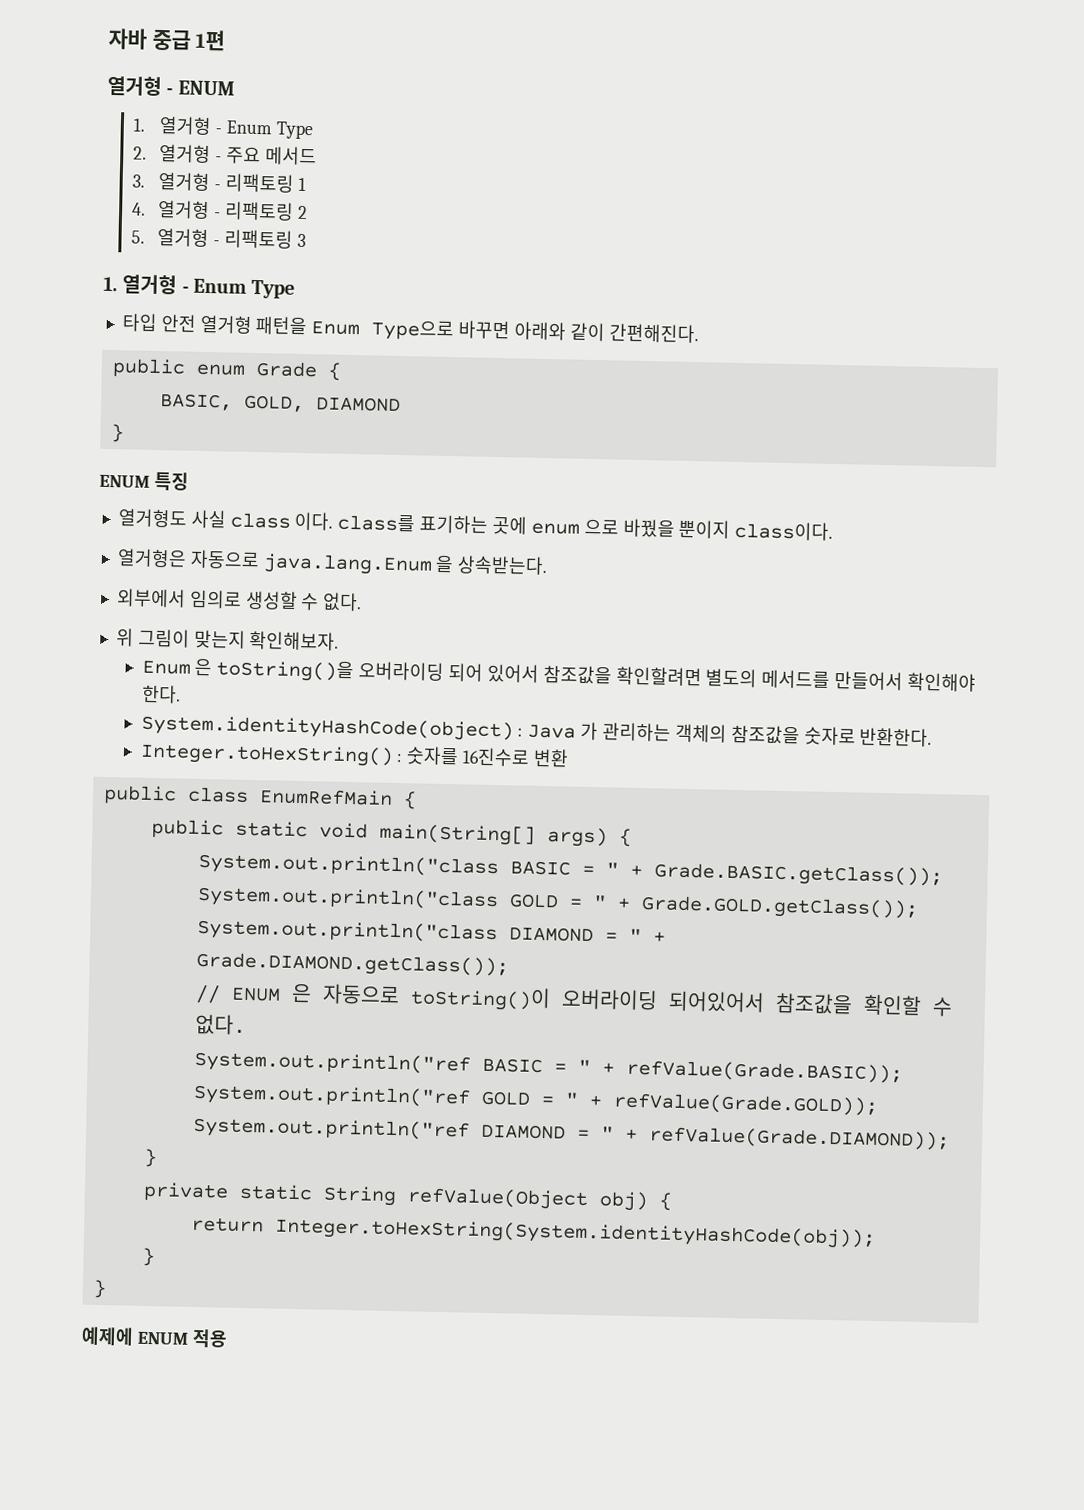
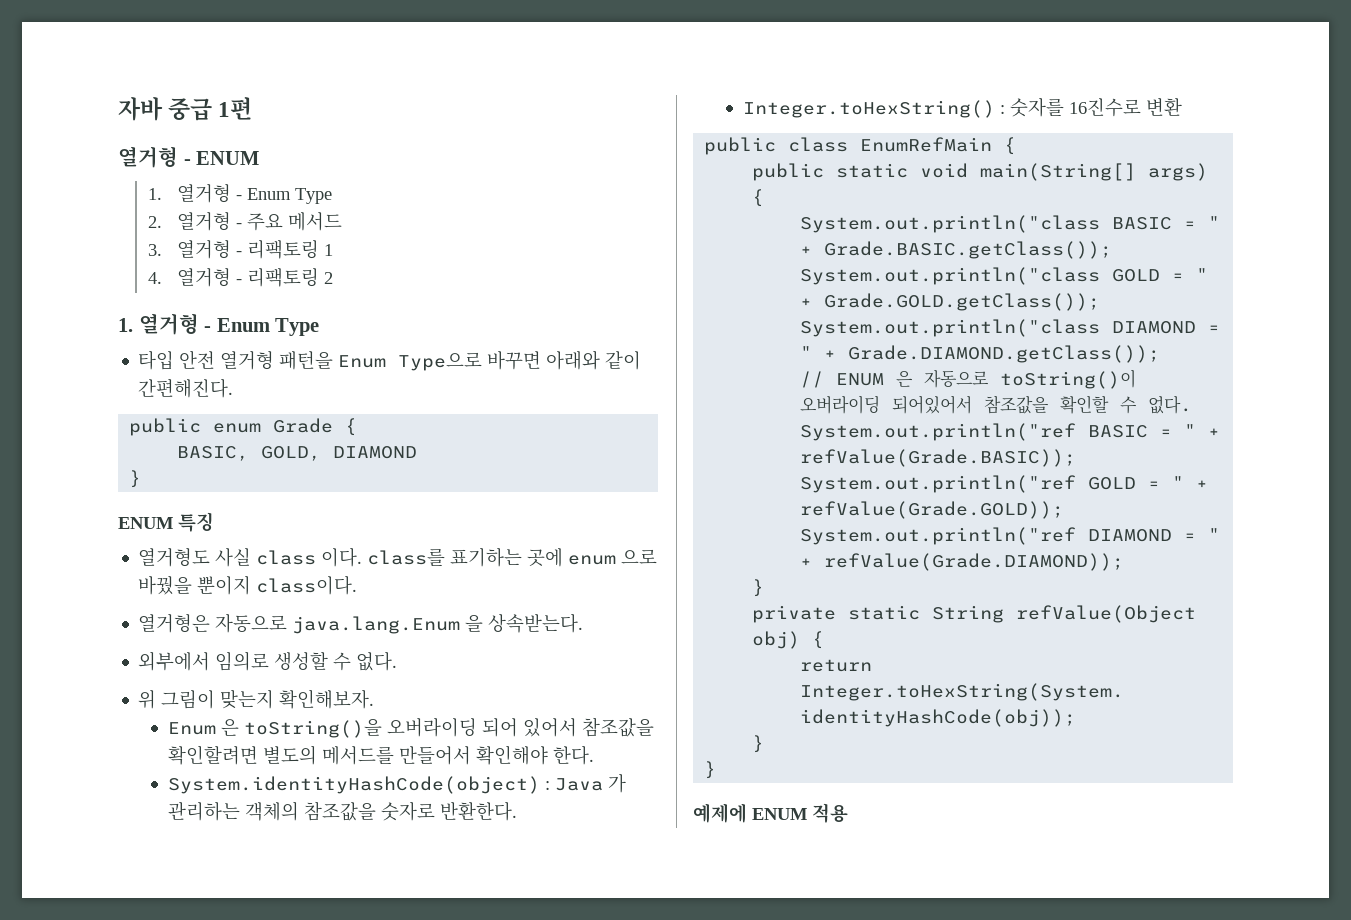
- 5. 열거형 - 리팩토링 3

